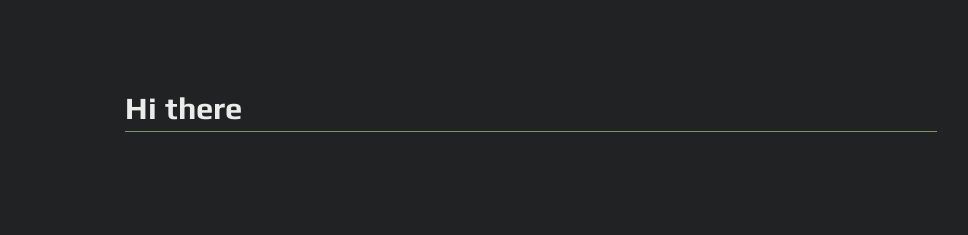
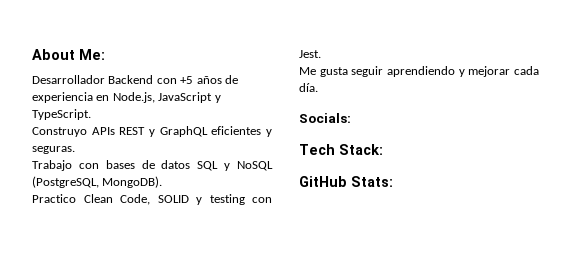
- Hi there
+ About Me:
+ Desarrollador Backend con +5 años de experiencia en Node.js, JavaScript y TypeScript.
+ Construyo APIs REST y GraphQL eficientes y seguras.
+ Trabajo con bases de datos SQL y NoSQL (PostgreSQL, MongoDB).
+ Practico Clean Code, SOLID y testing con Jest.
+ Me gusta seguir aprendiendo y mejorar cada día.
+ Socials:
+ Tech Stack:
+ GitHub Stats:

